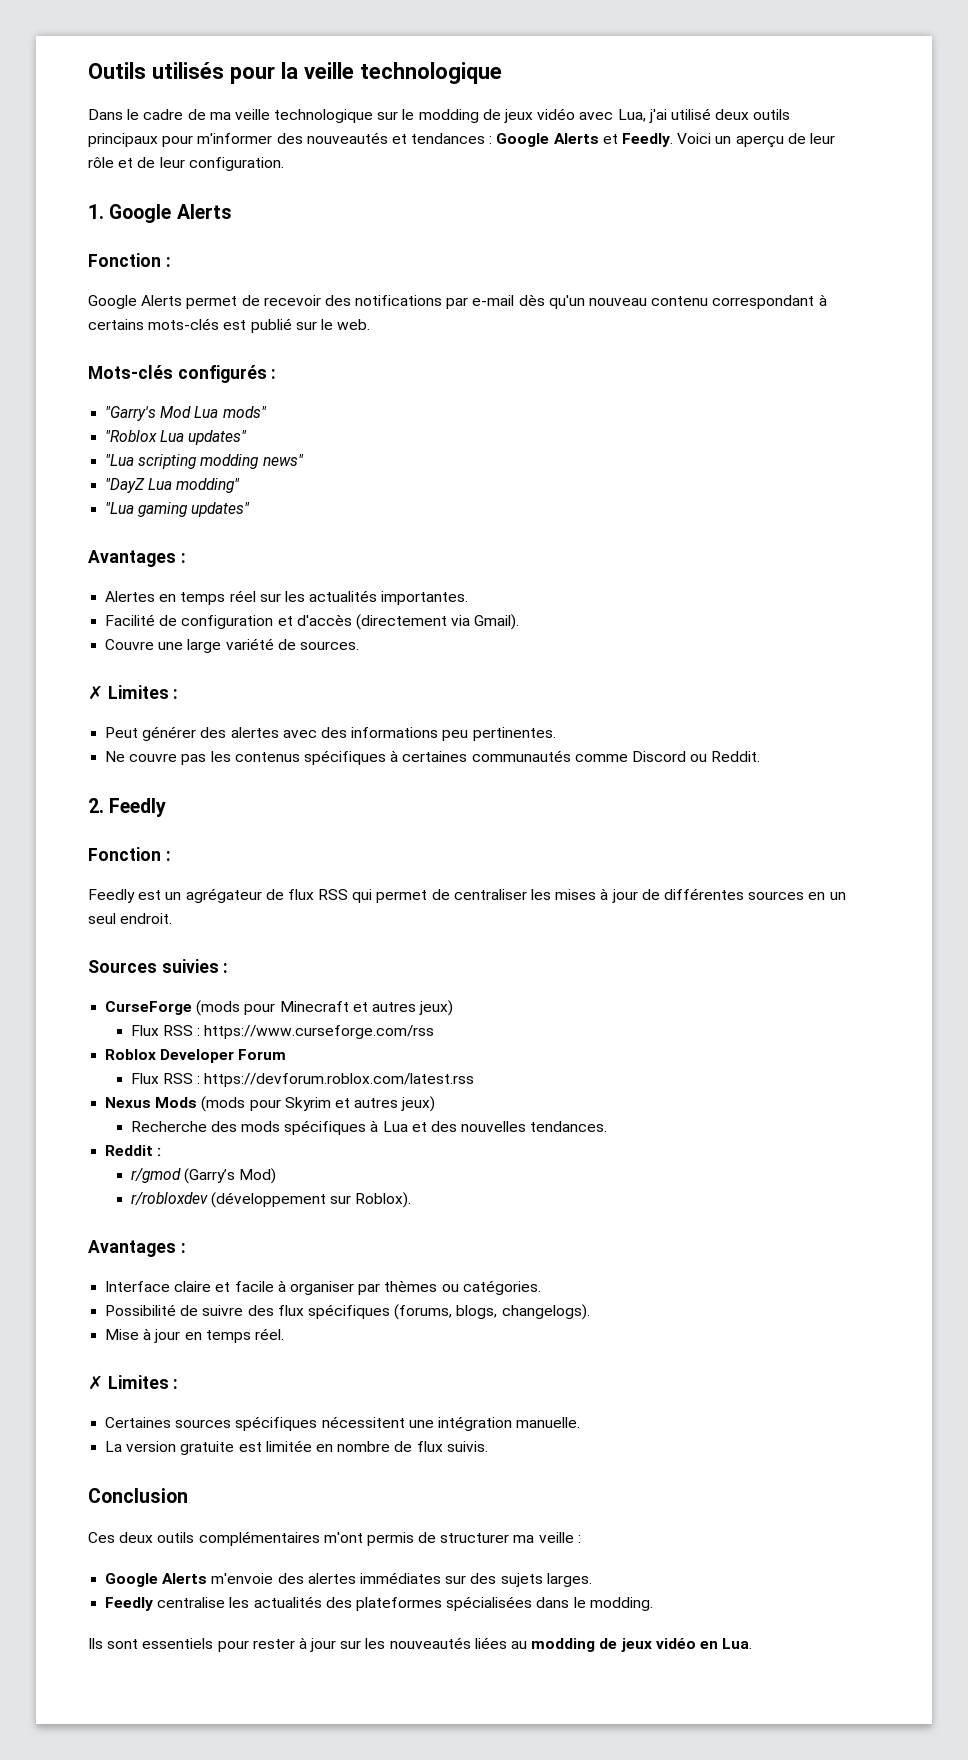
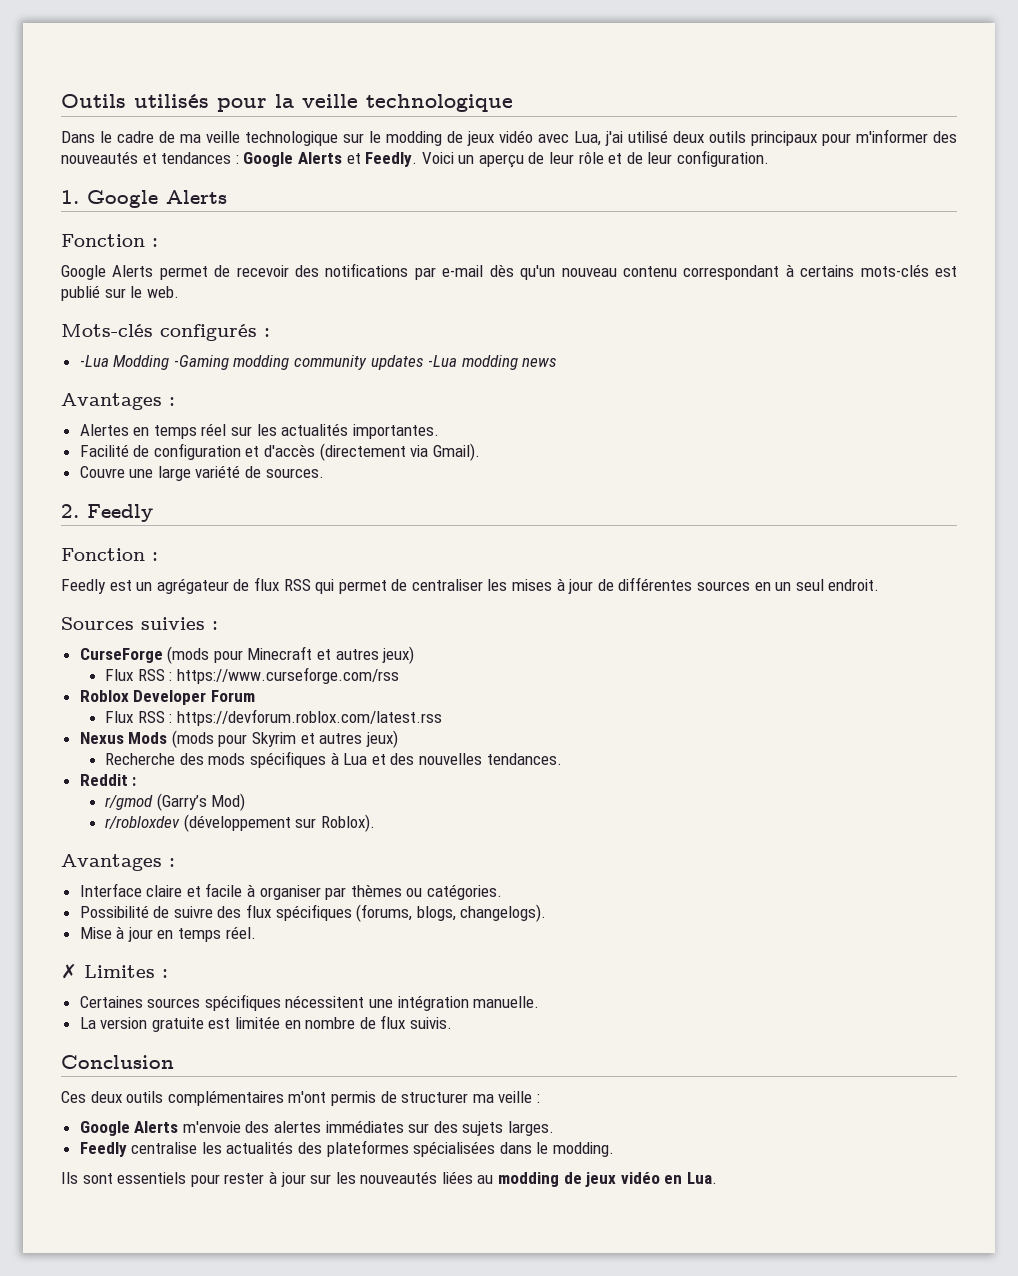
- "Garry's Mod Lua mods"
- "Roblox Lua updates"
- "Lua scripting modding news"
- "DayZ Lua modding"
- "Lua gaming updates"
+ -Lua Modding -Gaming modding community updates -Lua modding news
  Couvre une large variété de sources.
- ✗ Limites :
- Peut générer des alertes avec des informations peu pertinentes.
- Ne couvre pas les contenus spécifiques à certaines communautés comme Discord ou Reddit.

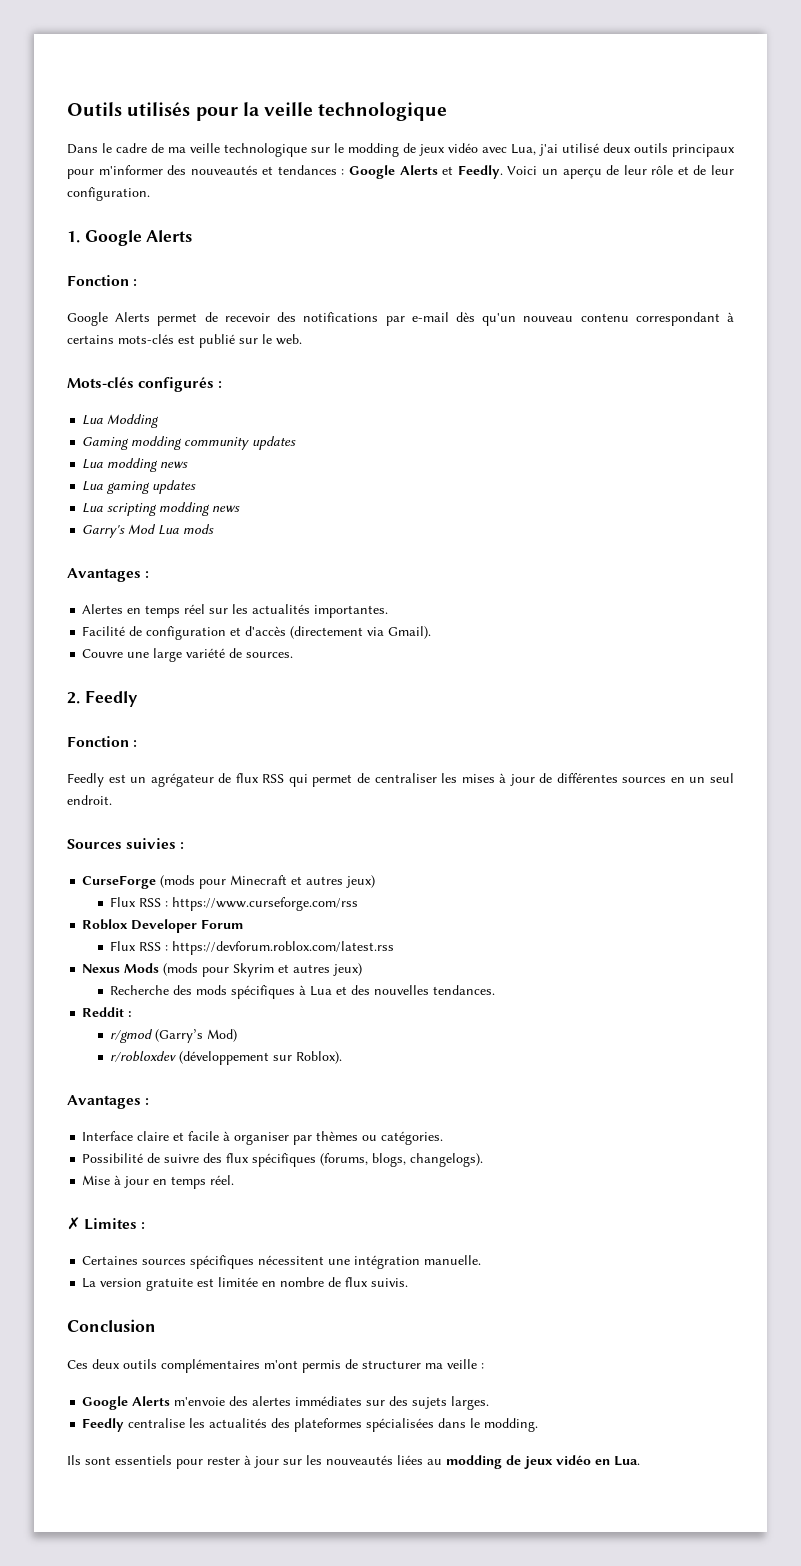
- -Lua Modding -Gaming modding community updates -Lua modding news
+ Lua Modding
+ Gaming modding community updates
+ Lua modding news
+ Lua gaming updates
+ Lua scripting modding news
+ Garry's Mod Lua mods

